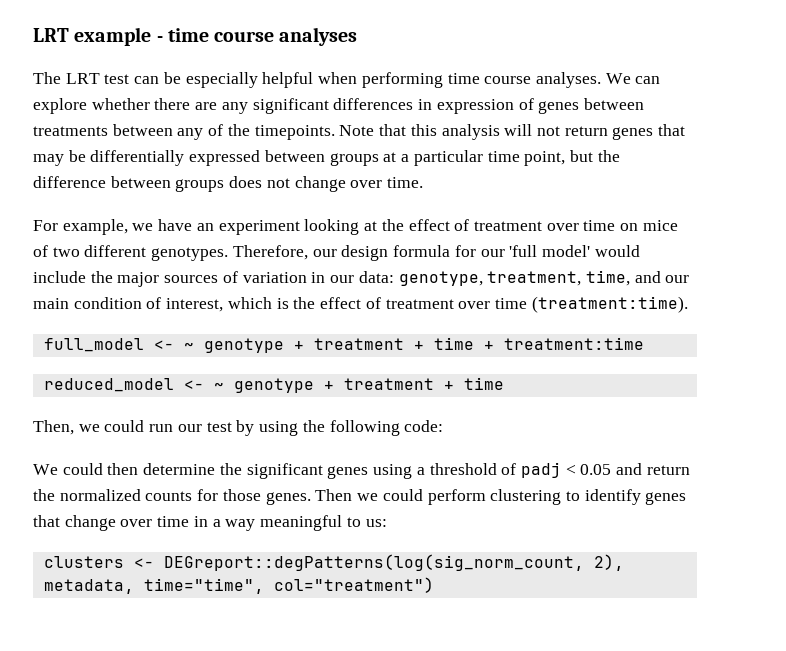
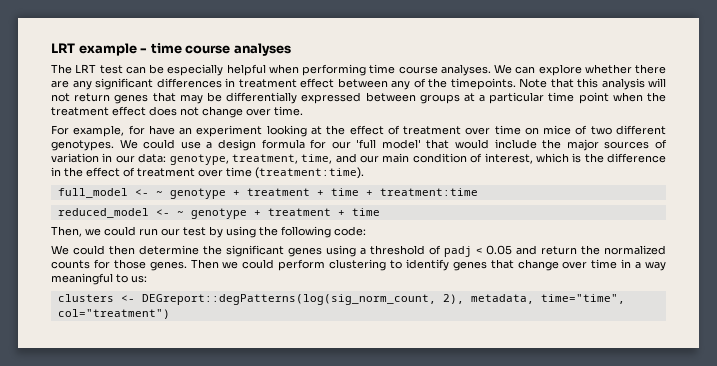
- We can explore whether there are any significant differences in expression of genes between treatments between any of the timepoints.
+ We can explore whether there are any significant differences in treatment effect between any of the timepoints.
- Note that this analysis will not return genes that may be differentially expressed between groups at a particular time point, but the difference between groups does not change over time.
+ Note that this analysis will not return genes that may be differentially expressed between groups at a particular time point when the treatment effect does not change over time.
- For example, we have an experiment looking at the effect of treatment over time on mice of two different genotypes.
+ For example, for have an experiment looking at the effect of treatment over time on mice of two different genotypes.
- Therefore, our design formula for our 'full model' would include the major sources of variation in our data: genotype, treatment, time, and our main condition of interest, which is the effect of treatment over time (treatment:time).
+ We could use a design formula for our 'full model' that would include the major sources of variation in our data: genotype, treatment, time, and our main condition of interest, which is the difference in the effect of treatment over time (treatment:time).

